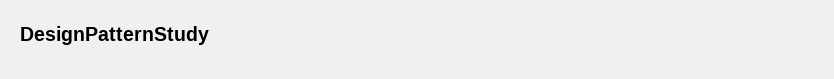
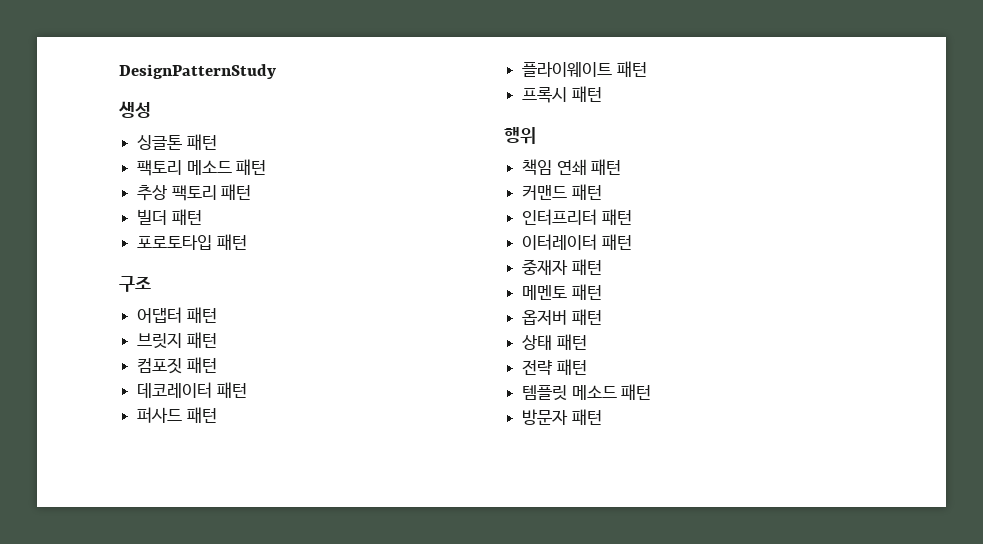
+ 생성
+ 싱글톤 패턴
+ 팩토리 메소드 패턴
+ 추상 팩토리 패턴
+ 빌더 패턴
+ 포로토타입 패턴
+ 구조
+ 어댑터 패턴
+ 브릿지 패턴
+ 컴포짓 패턴
+ 데코레이터 패턴
+ 퍼사드 패턴
+ 플라이웨이트 패턴
+ 프록시 패턴
+ 행위
+ 책임 연쇄 패턴
+ 커맨드 패턴
+ 인터프리터 패턴
+ 이터레이터 패턴
+ 중재자 패턴
+ 메멘토 패턴
+ 옵저버 패턴
+ 상태 패턴
+ 전략 패턴
+ 템플릿 메소드 패턴
+ 방문자 패턴

